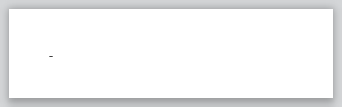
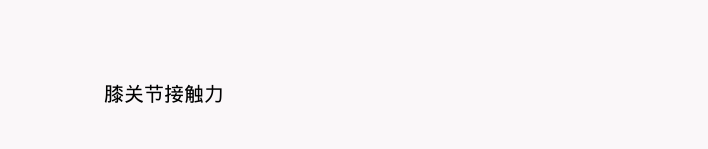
- -
+ 膝关节接触力

